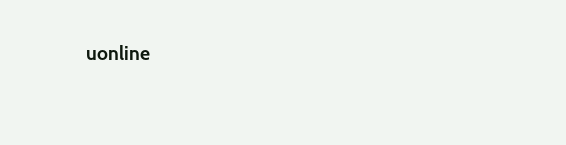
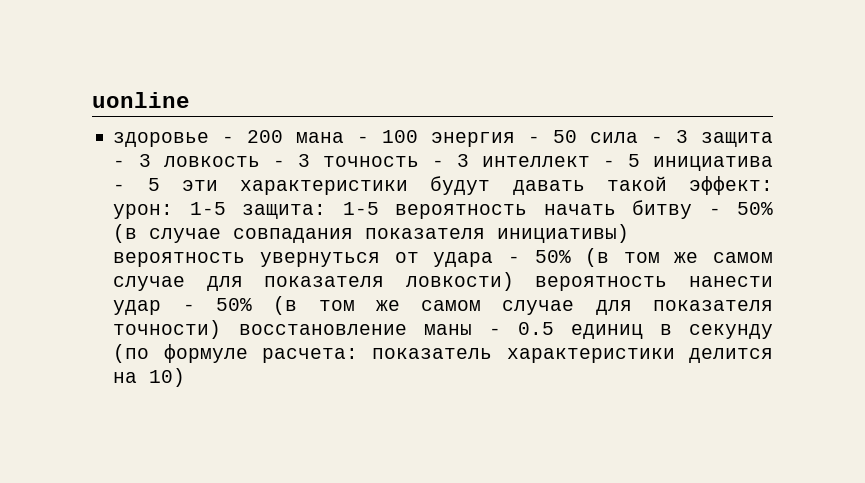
+ здоровье - 200 мана - 100 энергия - 50 сила - 3 защита - 3 ловкость - 3 точность - 3 интеллект - 5 инициатива - 5 эти характеристики будут давать такой эффект: урон: 1-5 защита: 1-5 вероятность начать битву - 50% (в случае совпадания показателя инициативы) вероятность увернуться от удара - 50% (в том же самом случае для показателя ловкости) вероятность нанести удар - 50% (в том же самом случае для показателя точности) восстановление маны - 0.5 единиц в секунду (по формуле расчета: показатель характеристики делится на 10)

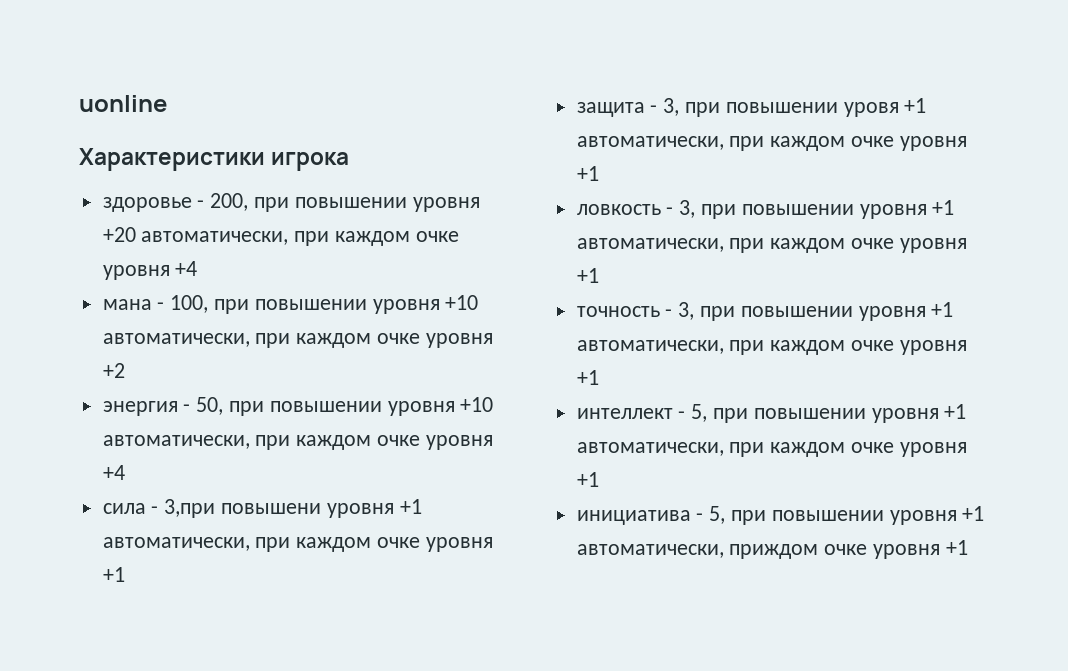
+ Характеристики игрока
- здоровье - 200 мана - 100 энергия - 50 сила - 3 защита - 3 ловкость - 3 точность - 3 интеллект - 5 инициатива - 5 эти характеристики будут давать такой эффект: урон: 1-5 защита: 1-5 вероятность начать битву - 50% (в случае совпадания показателя инициативы) вероятность увернуться от удара - 50% (в том же самом случае для показателя ловкости) вероятность нанести удар - 50% (в том же самом случае для показателя точности) восстановление маны - 0.5 единиц в секунду (по формуле расчета: показатель характеристики делится на 10)
+ здоровье - 200, при повышении уровня +20 автоматически, при каждом очке уровня +4
+ мана - 100, при повышении уровня +10 автоматически, при каждом очке уровня +2
+ энергия - 50, при повышении уровня +10 автоматически, при каждом очке уровня +4
+ сила - 3,при повышени уровня +1 автоматически, при каждом очке уровня +1
+ защита - 3, при повышении уровя +1 автоматически, при каждом очке уровня +1
+ ловкость - 3, при повышении уровня +1 автоматически, при каждом очке уровня +1
+ точность - 3, при повышении уровня +1 автоматически, при каждом очке уровня +1
+ интеллект - 5, при повышении уровня +1 автоматически, при каждом очке уровня +1
+ инициатива - 5, при повышении уровня +1 автоматически, приждом очке уровня +1

